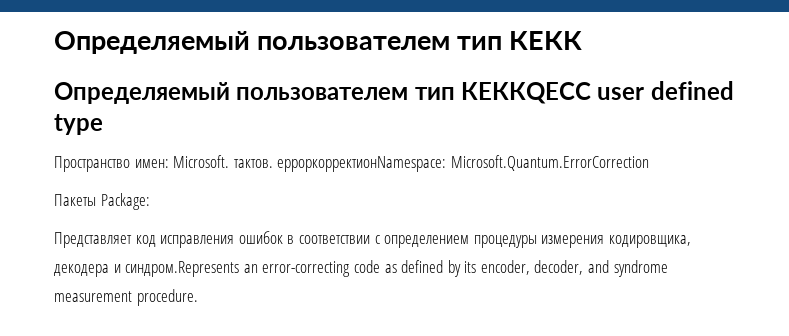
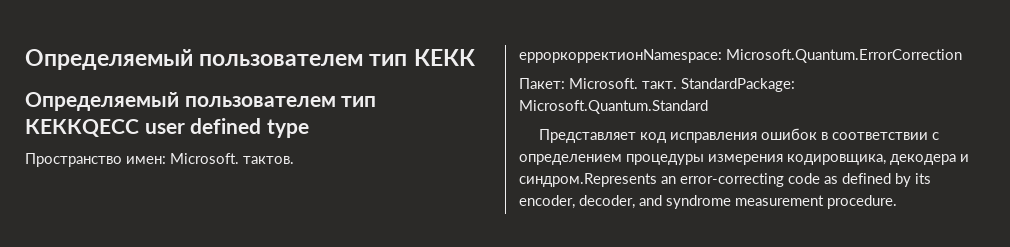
- Пакеты Package:
+ Пакет: Microsoft. такт. StandardPackage: Microsoft.Quantum.Standard

